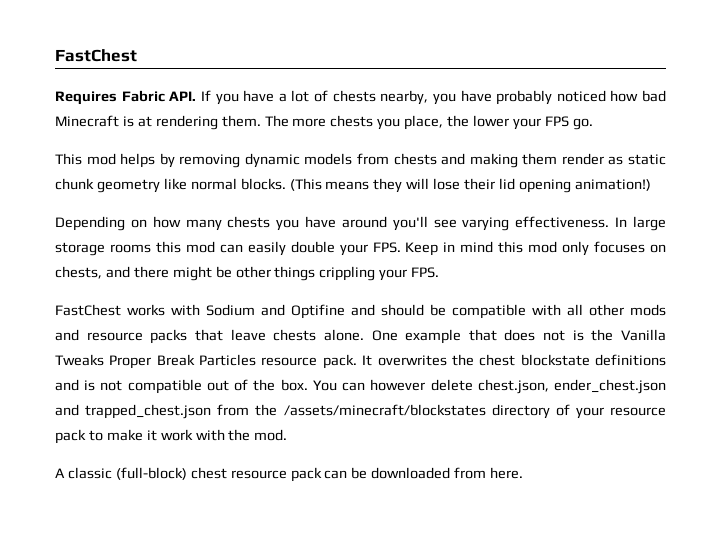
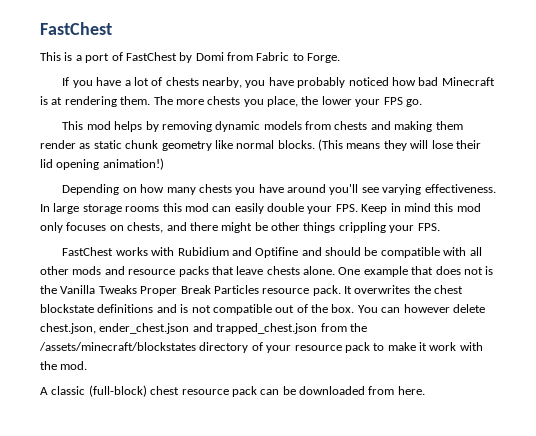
- Requires Fabric API. If you have a lot of chests nearby, you have probably noticed how bad Minecraft is at rendering them.
+ This is a port of FastChest by Domi from Fabric to Forge.
+ If you have a lot of chests nearby, you have probably noticed how bad Minecraft is at rendering them.
- FastChest works with Sodium and Optifine and should be compatible with all other mods and resource packs that leave chests alone.
+ FastChest works with Rubidium and Optifine and should be compatible with all other mods and resource packs that leave chests alone.

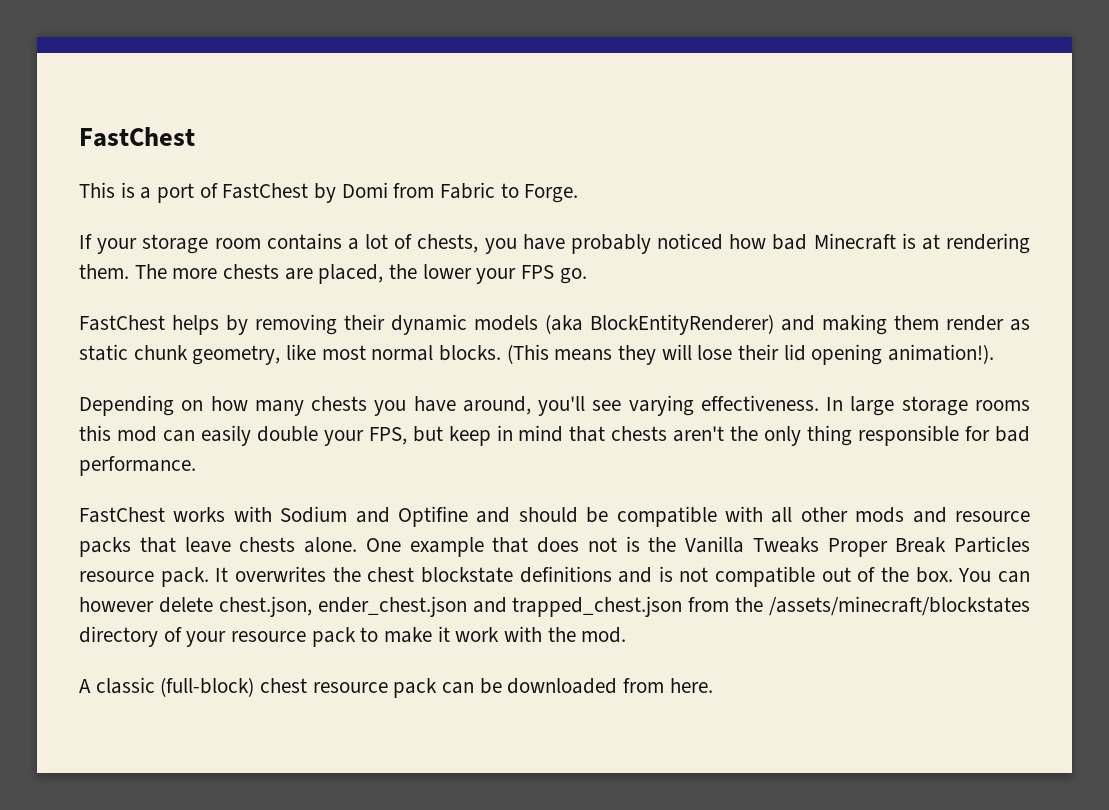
- If you have a lot of chests nearby, you have probably noticed how bad Minecraft is at rendering them.
+ If your storage room contains a lot of chests, you have probably noticed how bad Minecraft is at rendering them.
- The more chests you place, the lower your FPS go.
+ The more chests are placed, the lower your FPS go.
- This mod helps by removing dynamic models from chests and making them render as static chunk geometry like normal blocks.
+ FastChest helps by removing their dynamic models (aka BlockEntityRenderer) and making them render as static chunk geometry, like most normal blocks.
- (This means they will lose their lid opening animation!)
+ (This means they will lose their lid opening animation!).
- Depending on how many chests you have around you'll see varying effectiveness.
+ Depending on how many chests you have around, you'll see varying effectiveness.
- In large storage rooms this mod can easily double your FPS. Keep in mind this mod only focuses on chests, and there might be other things crippling your FPS.
+ In large storage rooms this mod can easily double your FPS, but keep in mind that chests aren't the only thing responsible for bad performance.
- FastChest works with Rubidium and Optifine and should be compatible with all other mods and resource packs that leave chests alone.
+ FastChest works with Sodium and Optifine and should be compatible with all other mods and resource packs that leave chests alone.

